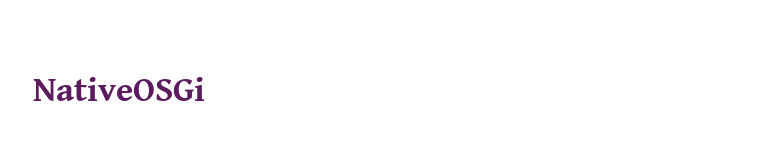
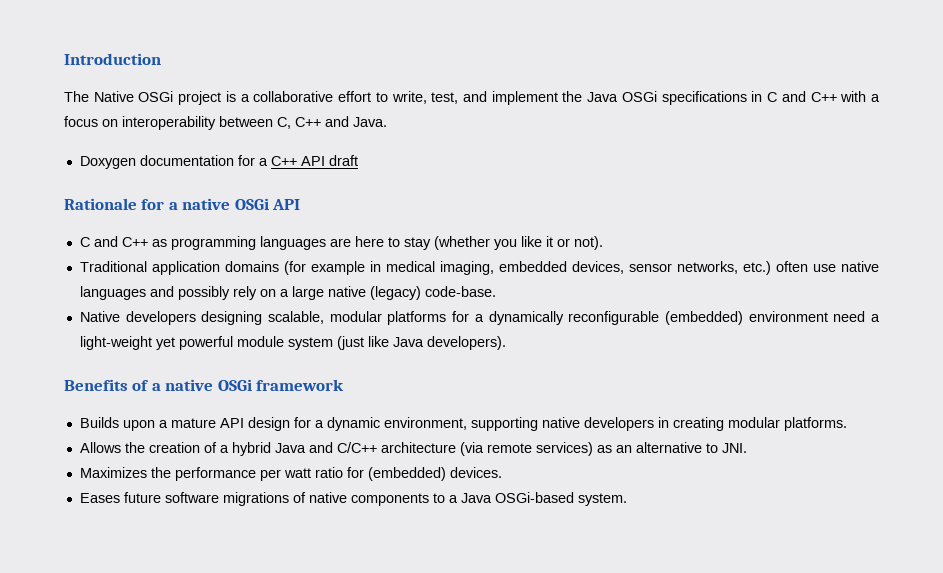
- NativeOSGi
+ Introduction
+ The Native OSGi project is a collaborative effort to write, test, and implement the Java OSGi specifications in C and C++ with a focus on interoperability between C, C++ and Java.
+ Doxygen documentation for a C++ API draft
+ Rationale for a native OSGi API
+ C and C++ as programming languages are here to stay (whether you like it or not).
+ Traditional application domains (for example in medical imaging, embedded devices, sensor networks, etc.) often use native languages and possibly rely on a large native (legacy) code-base.
+ Native developers designing scalable, modular platforms for a dynamically reconfigurable (embedded) environment need a light-weight yet powerful module system (just like Java developers).
+ Benefits of a native OSGi framework
+ Builds upon a mature API design for a dynamic environment, supporting native developers in creating modular platforms.
+ Allows the creation of a hybrid Java and C/C++ architecture (via remote services) as an alternative to JNI.
+ Maximizes the performance per watt ratio for (embedded) devices.
+ Eases future software migrations of native components to a Java OSGi-based system.

